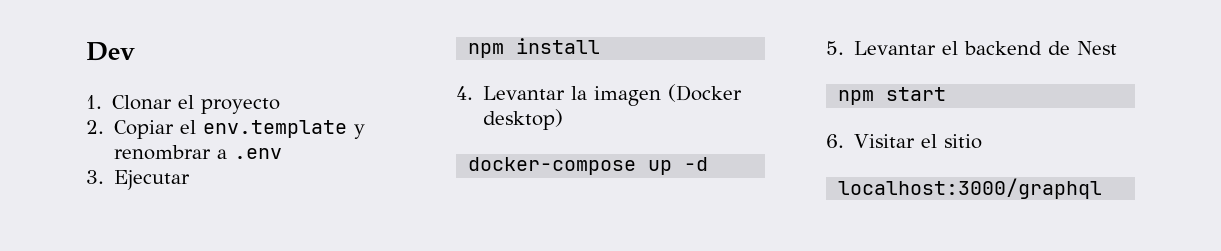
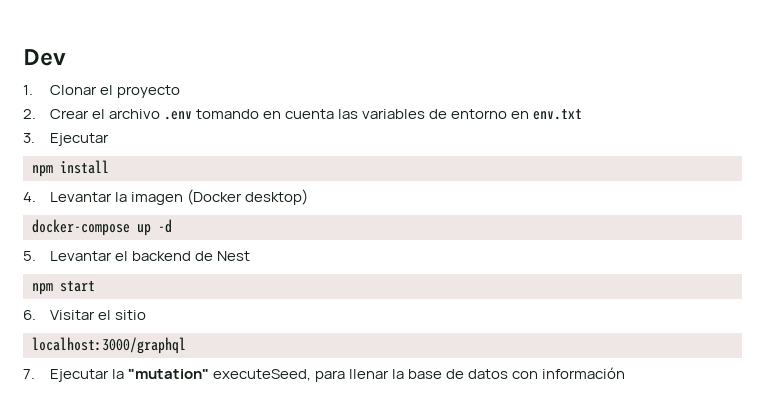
- 2. Copiar el env.template y renombrar a .env
+ 2. Crear el archivo .env tomando en cuenta las variables de entorno en env.txt
+ 7. Ejecutar la "mutation" executeSeed, para llenar la base de datos con información

